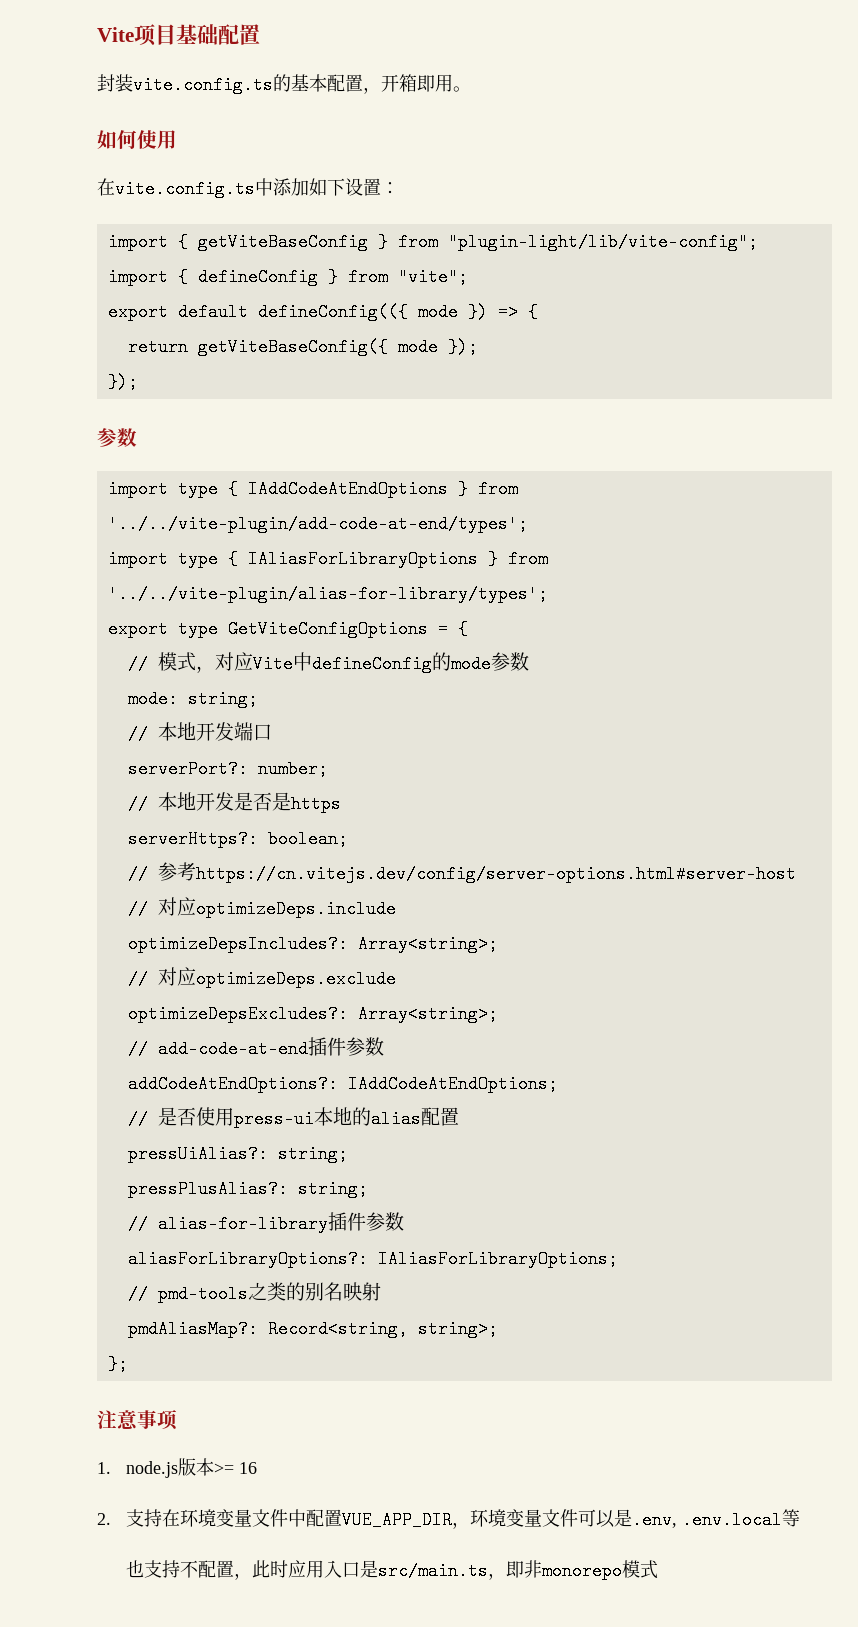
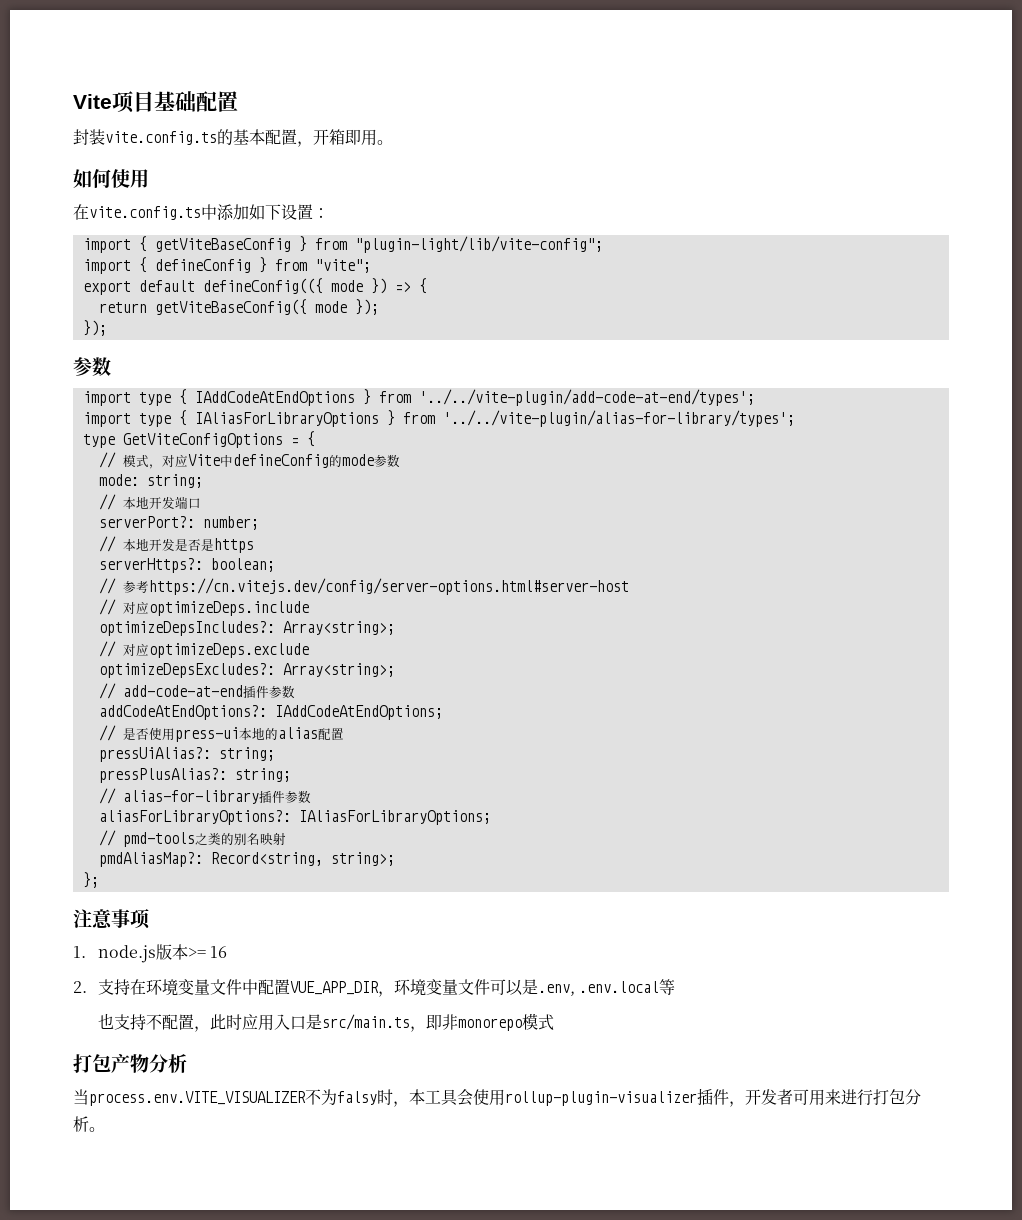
- export type GetViteConfigOptions = {
+ type GetViteConfigOptions = {
+ 打包产物分析
+ 当process.env.VITE_VISUALIZER不为falsy时，本工具会使用rollup-plugin-visualizer插件，开发者可用来进行打包分析。

